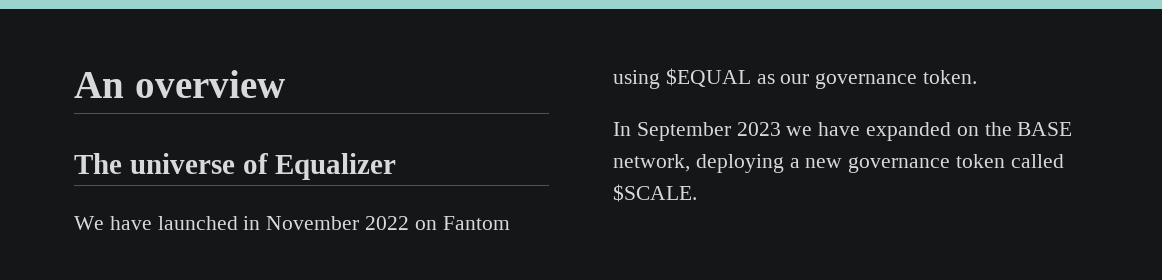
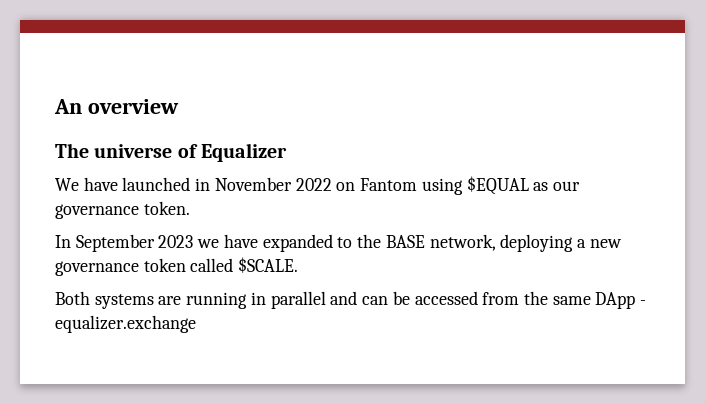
- In September 2023 we have expanded on the BASE network, deploying a new governance token called $SCALE.
+ In September 2023 we have expanded to the BASE network, deploying a new governance token called $SCALE.
+ Both systems are running in parallel and can be accessed from the same DApp - equalizer.exchange

